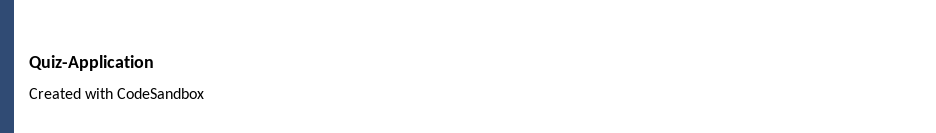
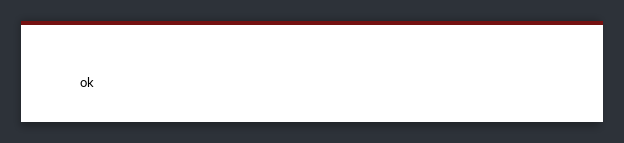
- Quiz-Application
- Created with CodeSandbox
+ ok

